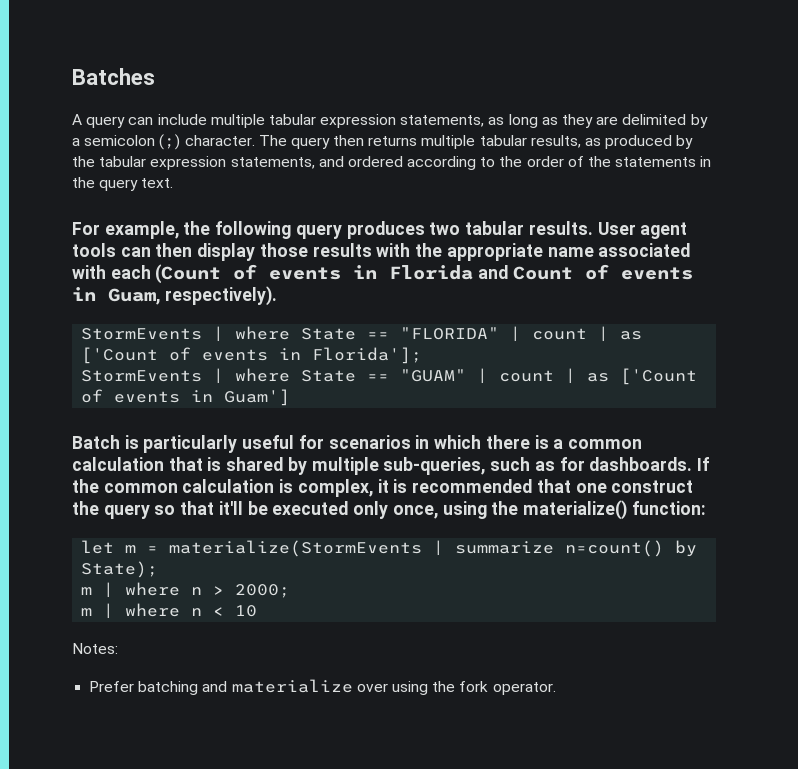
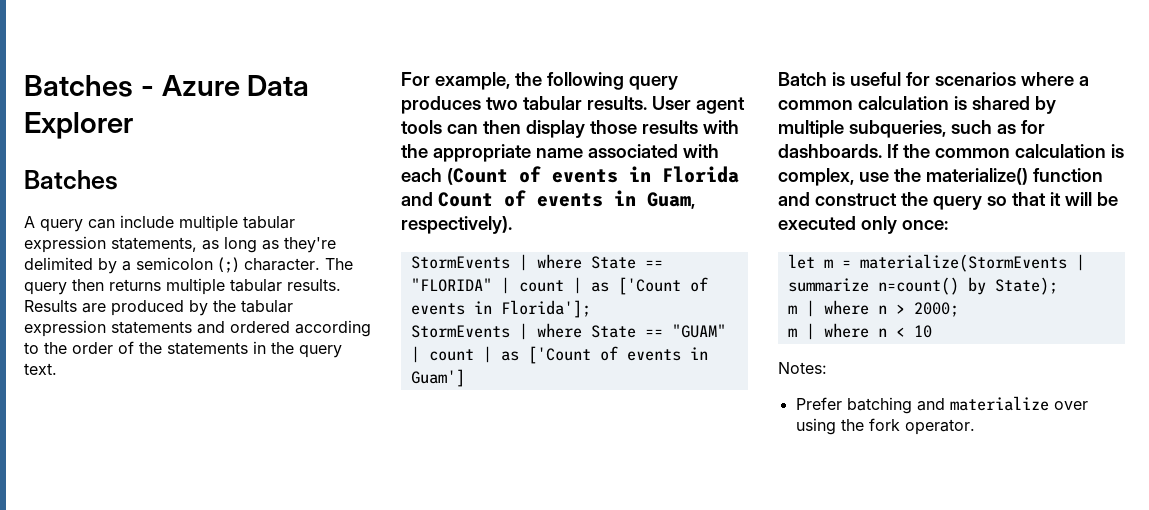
+ Batches - Azure Data Explorer
- A query can include multiple tabular expression statements, as long as they are delimited by a semicolon (;) character.
+ A query can include multiple tabular expression statements, as long as they're delimited by a semicolon (;) character.
- The query then returns multiple tabular results, as produced by the tabular expression statements, and ordered according to the order of the statements in the query text.
+ The query then returns multiple tabular results. Results are produced by the tabular expression statements and ordered according to the order of the statements in the query text.
- Batch is particularly useful for scenarios in which there is a common calculation that is shared by multiple sub-queries, such as for dashboards.
+ Batch is useful for scenarios where a common calculation is shared by multiple subqueries, such as for dashboards.
- If the common calculation is complex, it is recommended that one construct the query so that it'll be executed only once, using the materialize() function:
+ If the common calculation is complex, use the materialize() function and construct the query so that it will be executed only once:

